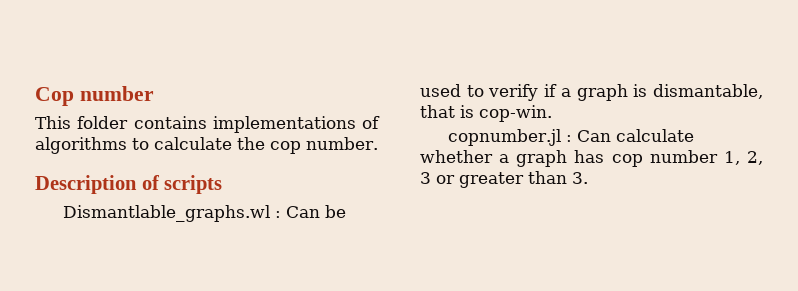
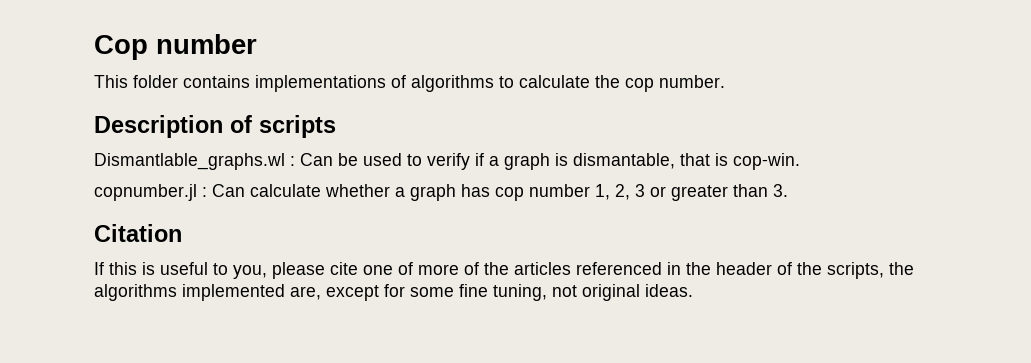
+ Citation
+ If this is useful to you, please cite one of more of the articles referenced in the header of the scripts, the algorithms implemented are, except for some fine tuning, not original ideas.

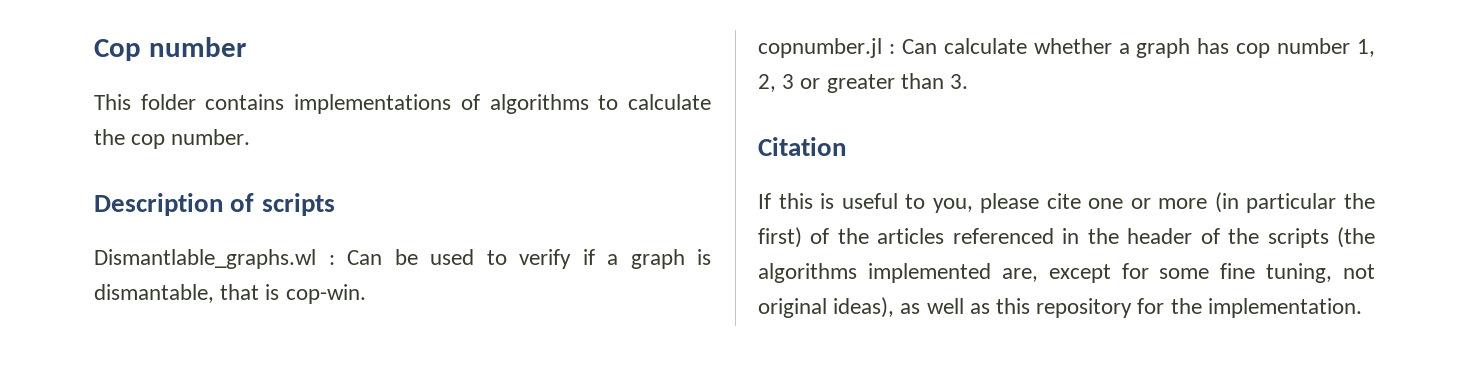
- If this is useful to you, please cite one of more of the articles referenced in the header of the scripts, the algorithms implemented are, except for some fine tuning, not original ideas.
+ If this is useful to you, please cite one or more (in particular the first) of the articles referenced in the header of the scripts (the algorithms implemented are, except for some fine tuning, not original ideas), as well as this repository for the implementation.

